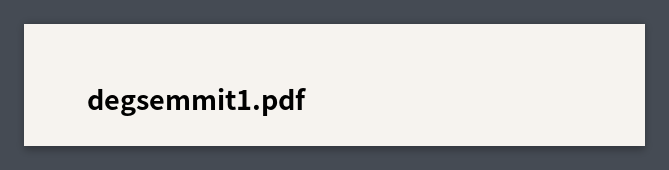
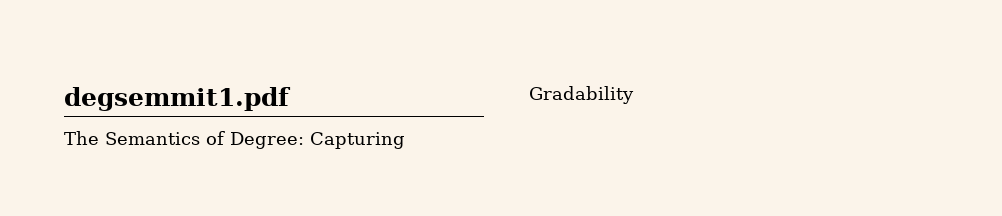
+ The Semantics of Degree: Capturing Gradability

